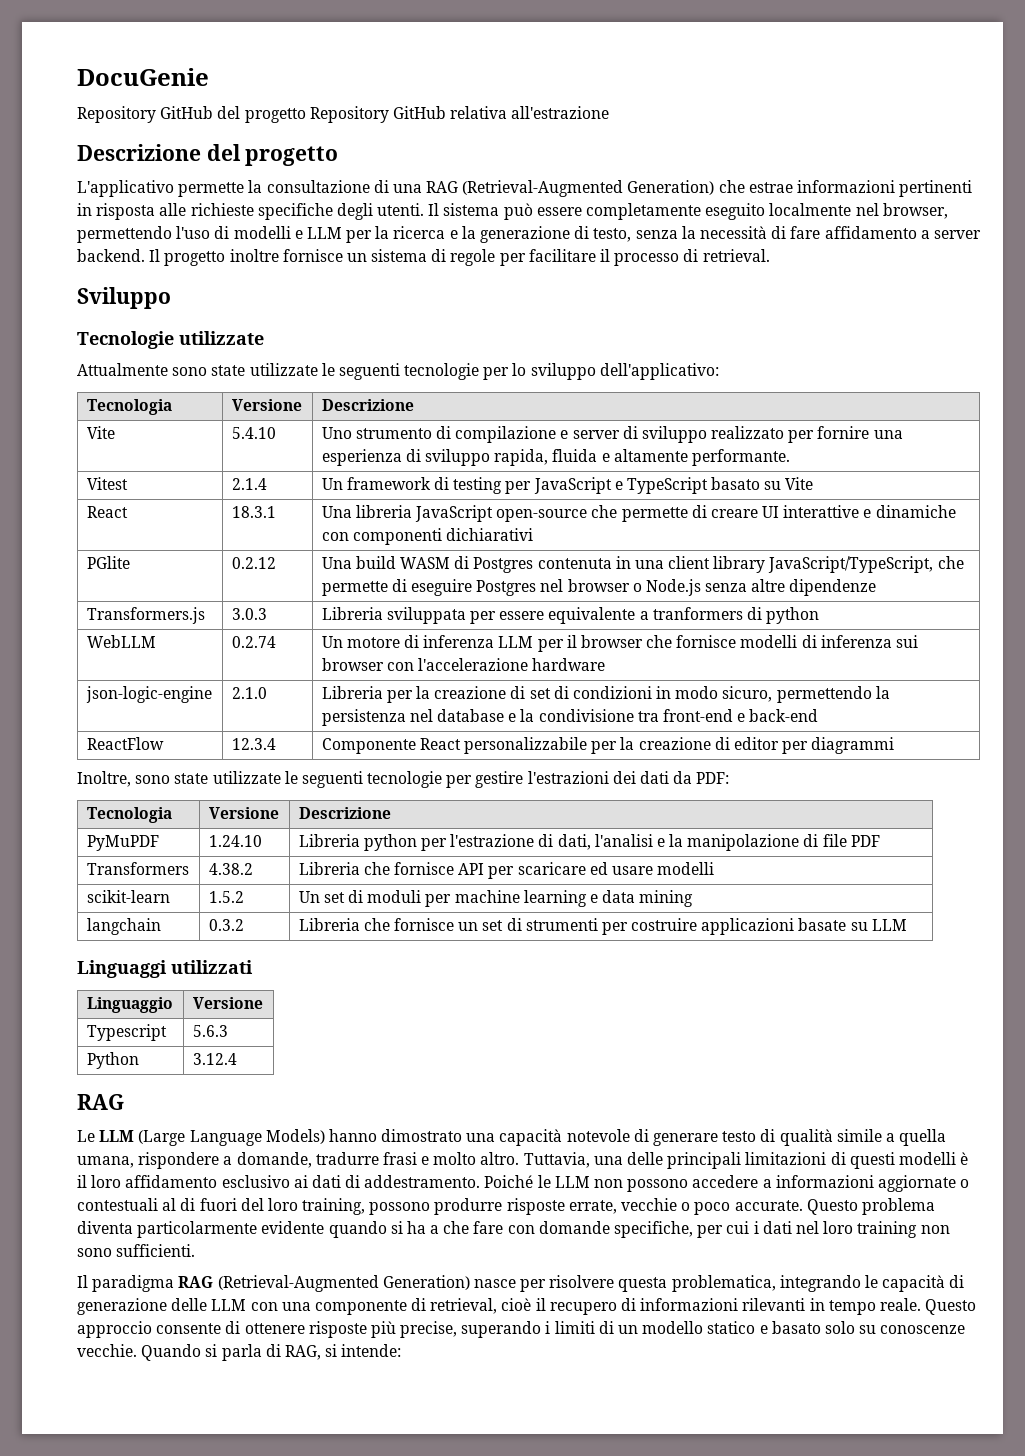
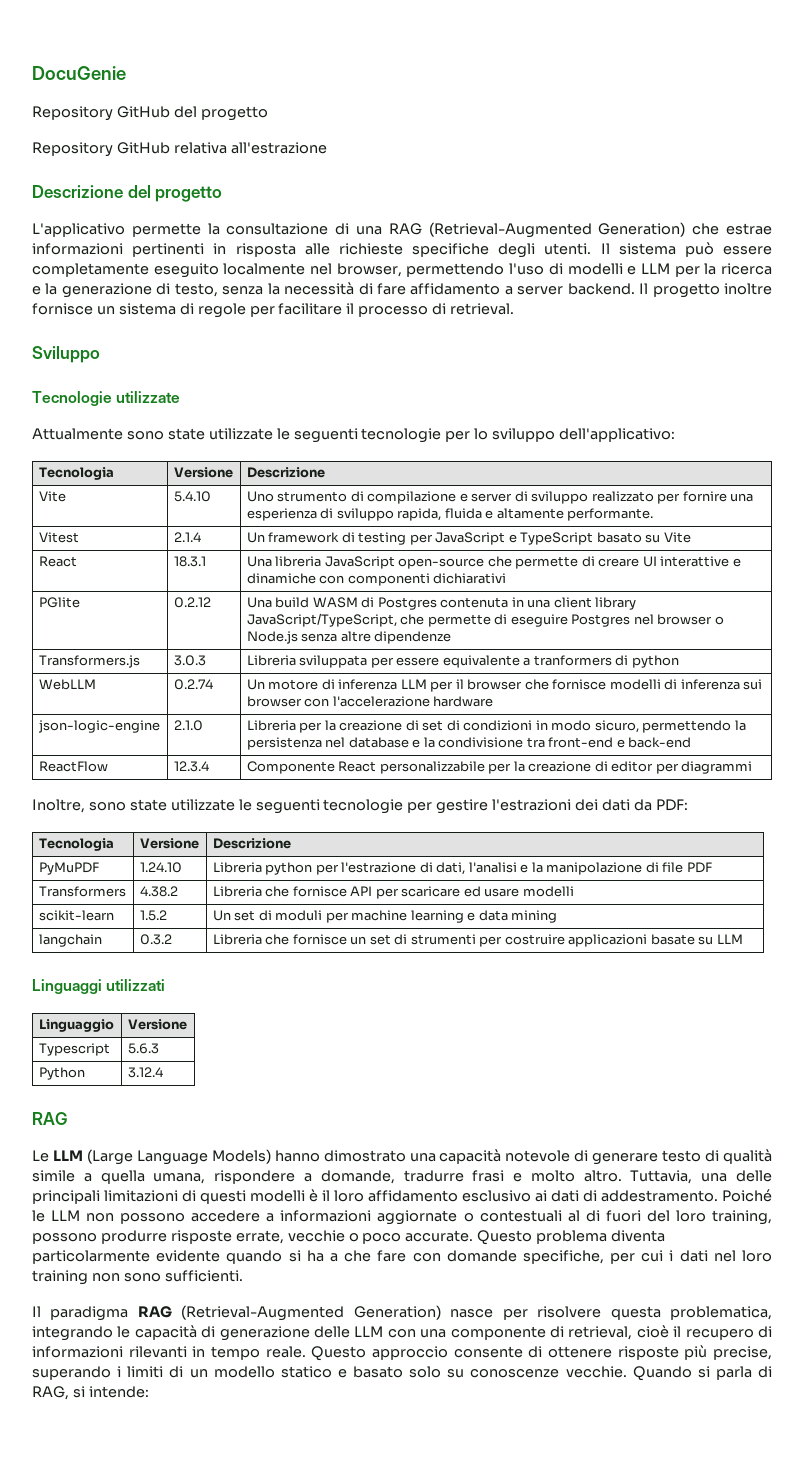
- Repository GitHub del progetto Repository GitHub relativa all'estrazione
+ Repository GitHub del progetto
+ Repository GitHub relativa all'estrazione

